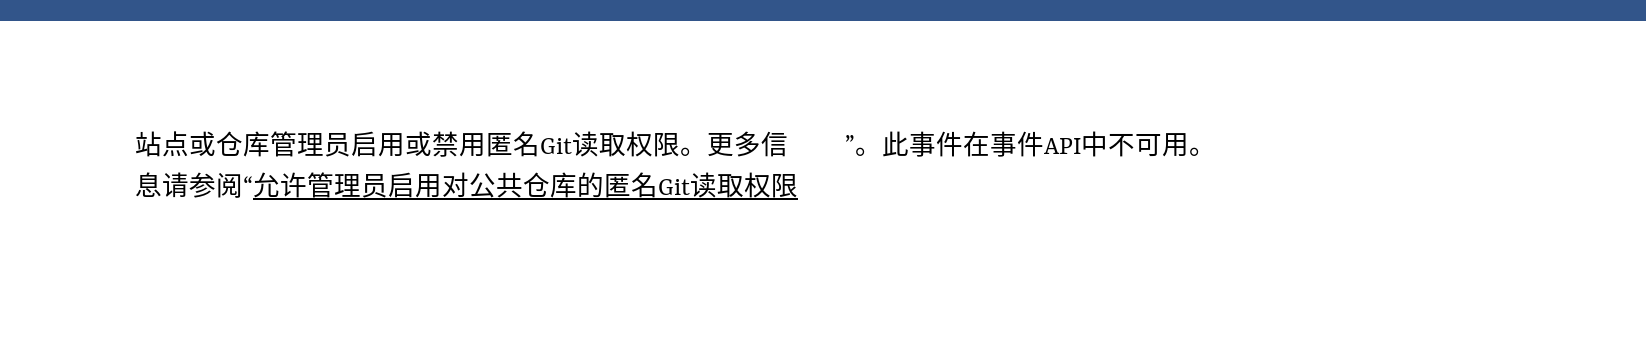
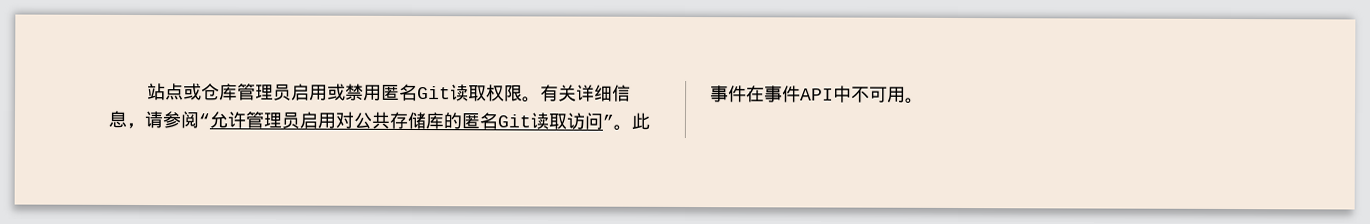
- 更多信息请参阅“允许管理员启用对公共仓库的匿名Git读取权限”。
+ 有关详细信息，请参阅“允许管理员启用对公共存储库的匿名Git读取访问”。

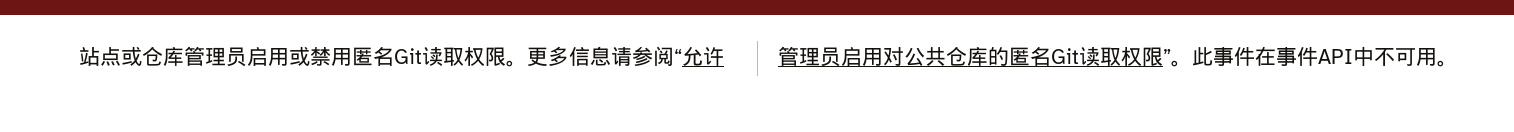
- 有关详细信息，请参阅“允许管理员启用对公共存储库的匿名Git读取访问”。
+ 更多信息请参阅“允许管理员启用对公共仓库的匿名Git读取权限”。

